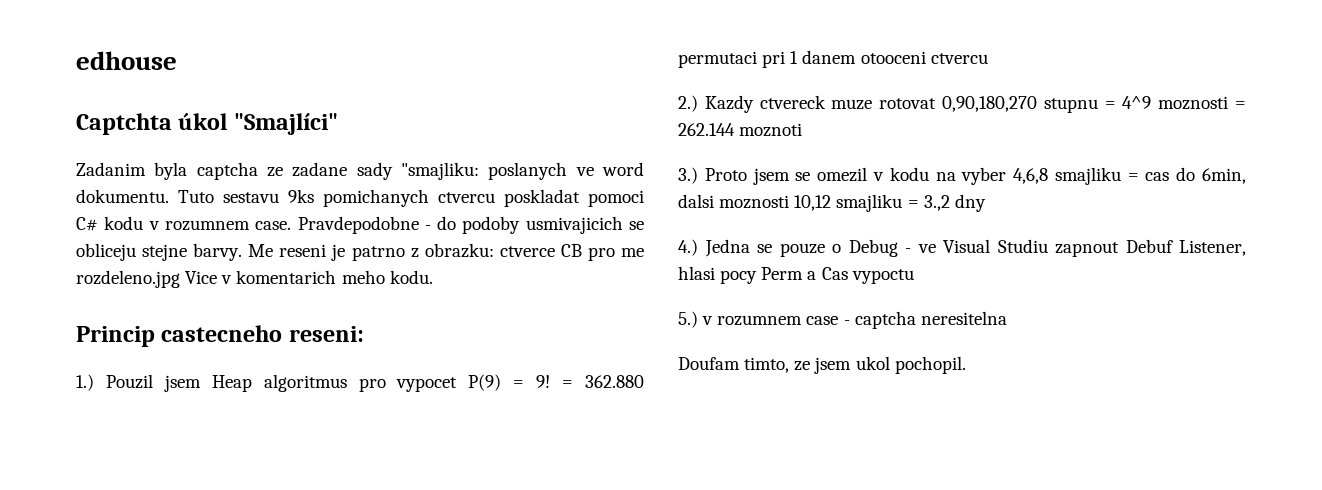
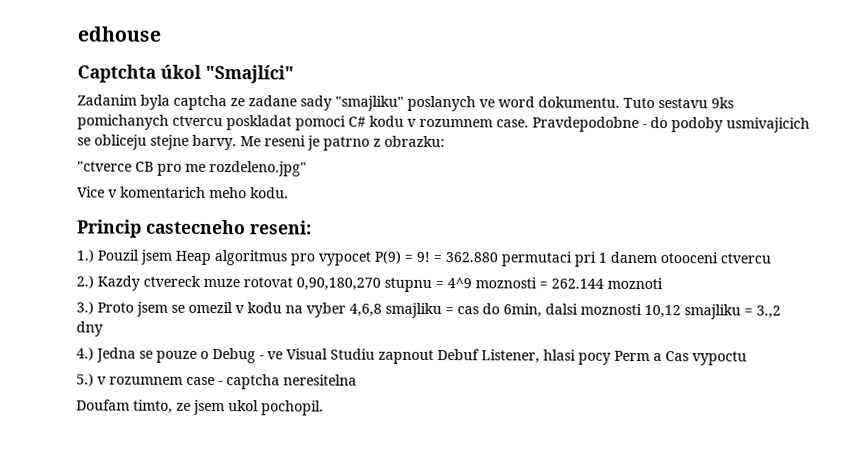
- Zadanim byla captcha ze zadane sady "smajliku: poslanych ve word dokumentu.
+ Zadanim byla captcha ze zadane sady "smajliku" poslanych ve word dokumentu.
- Me reseni je patrno z obrazku: ctverce CB pro me rozdeleno.jpg Vice v komentarich meho kodu.
+ Me reseni je patrno z obrazku:
+ "ctverce CB pro me rozdeleno.jpg"
+ Vice v komentarich meho kodu.

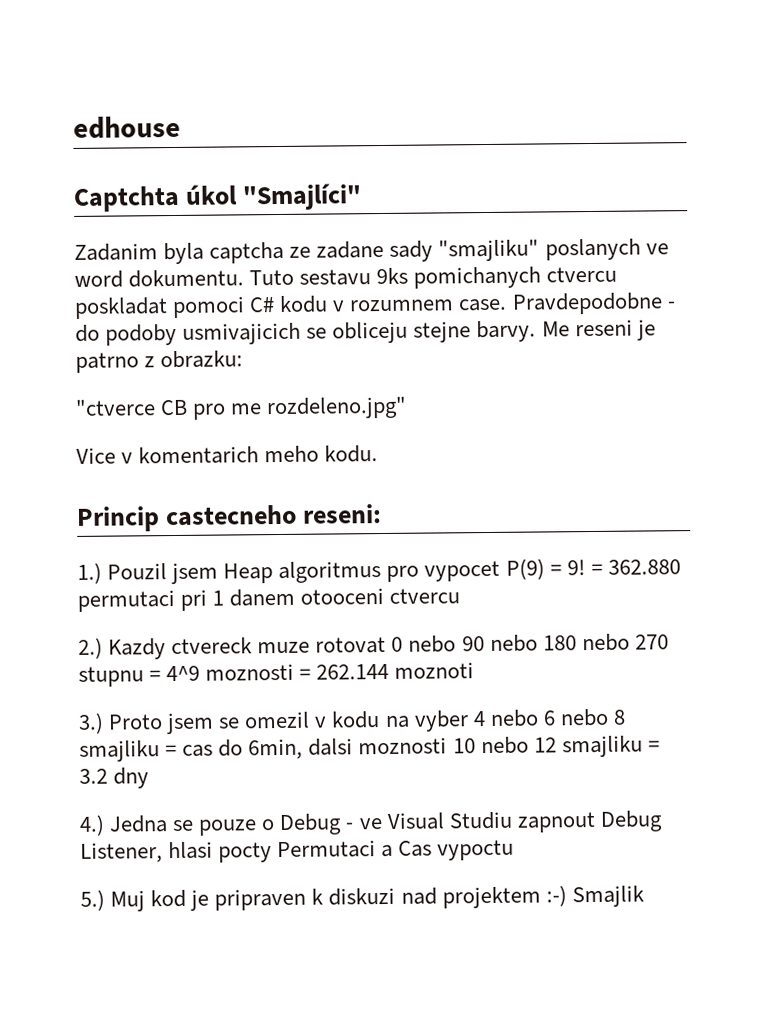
- 2.) Kazdy ctvereck muze rotovat 0,90,180,270 stupnu = 4^9 moznosti = 262.144 moznoti
+ 2.) Kazdy ctvereck muze rotovat 0 nebo 90 nebo 180 nebo 270 stupnu = 4^9 moznosti = 262.144 moznoti
- 3.) Proto jsem se omezil v kodu na vyber 4,6,8 smajliku = cas do 6min, dalsi moznosti 10,12 smajliku = 3.,2 dny
+ 3.) Proto jsem se omezil v kodu na vyber 4 nebo 6 nebo 8 smajliku = cas do 6min, dalsi moznosti 10 nebo 12 smajliku = 3.2 dny
- 4.) Jedna se pouze o Debug - ve Visual Studiu zapnout Debuf Listener, hlasi pocy Perm a Cas vypoctu
+ 4.) Jedna se pouze o Debug - ve Visual Studiu zapnout Debug Listener, hlasi pocty Permutaci a Cas vypoctu
- 5.) v rozumnem case - captcha neresitelna
- Doufam timto, ze jsem ukol pochopil.
+ 5.) Muj kod je pripraven k diskuzi nad projektem :-) Smajlik

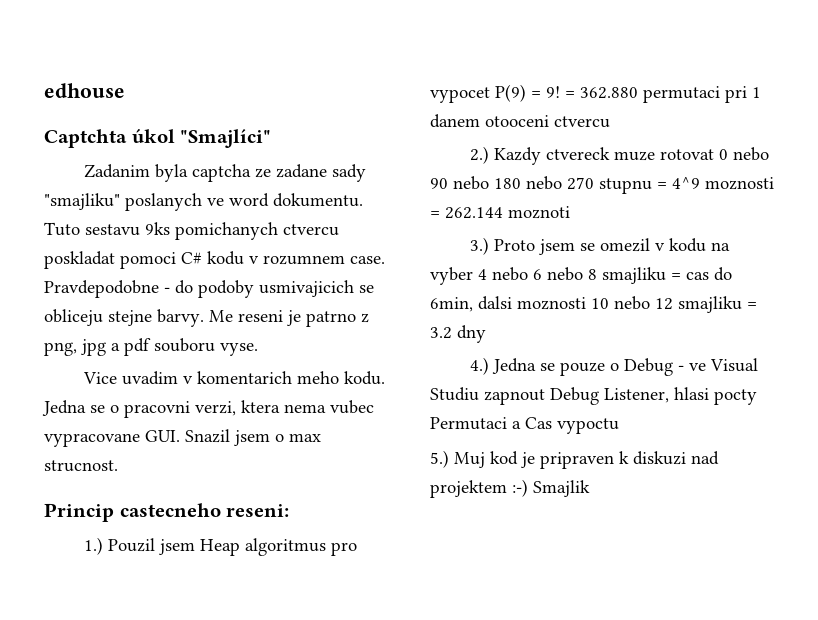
- Me reseni je patrno z obrazku:
- "ctverce CB pro me rozdeleno.jpg"
+ Me reseni je patrno z png, jpg a pdf souboru vyse.
- Vice v komentarich meho kodu.
+ Vice uvadim v komentarich meho kodu. Jedna se o pracovni verzi, ktera nema vubec vypracovane GUI. Snazil jsem o max strucnost.

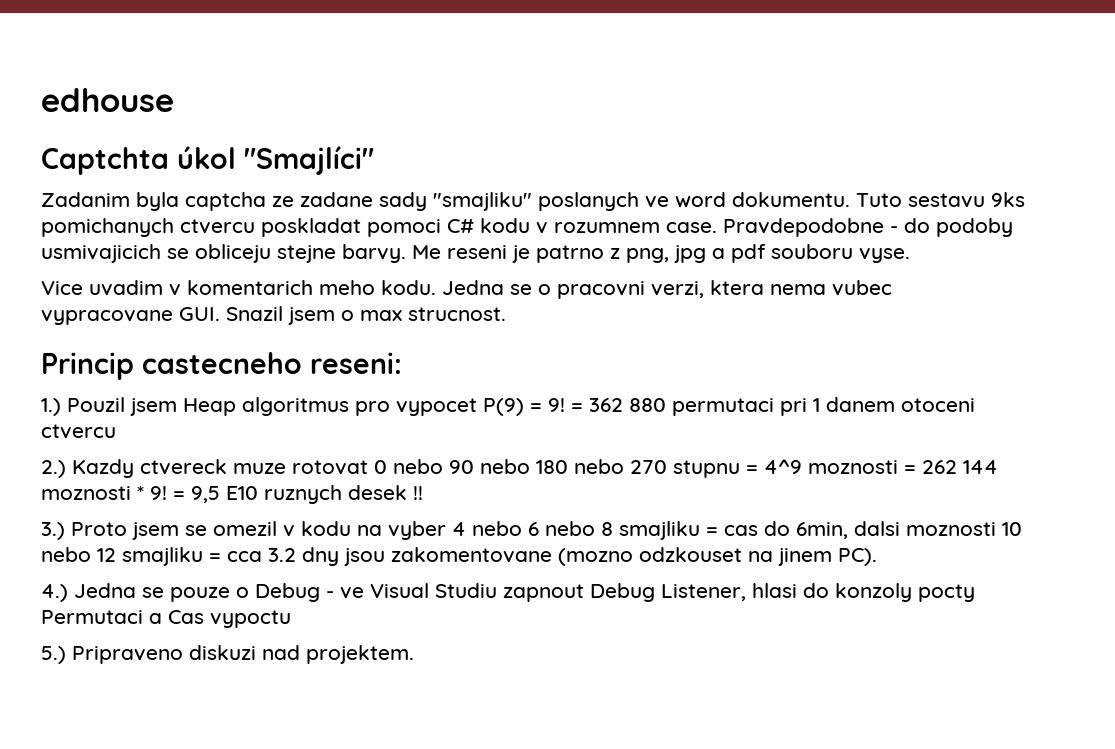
- = 362.880 permutaci pri 1 danem otooceni ctvercu
+ = 362 880 permutaci pri 1 danem otoceni ctvercu
- 2.) Kazdy ctvereck muze rotovat 0 nebo 90 nebo 180 nebo 270 stupnu = 4^9 moznosti = 262.144 moznoti
+ 2.) Kazdy ctvereck muze rotovat 0 nebo 90 nebo 180 nebo 270 stupnu = 4^9 moznosti = 262 144 moznosti * 9! = 9,5 E10 ruznych desek !!
- 3.) Proto jsem se omezil v kodu na vyber 4 nebo 6 nebo 8 smajliku = cas do 6min, dalsi moznosti 10 nebo 12 smajliku = 3.2 dny
+ 3.) Proto jsem se omezil v kodu na vyber 4 nebo 6 nebo 8 smajliku = cas do 6min, dalsi moznosti 10 nebo 12 smajliku = cca 3.2 dny jsou zakomentovane (mozno odzkouset na jinem PC).
- 4.) Jedna se pouze o Debug - ve Visual Studiu zapnout Debug Listener, hlasi pocty Permutaci a Cas vypoctu
+ 4.) Jedna se pouze o Debug - ve Visual Studiu zapnout Debug Listener, hlasi do konzoly pocty Permutaci a Cas vypoctu
- 5.) Muj kod je pripraven k diskuzi nad projektem :-) Smajlik
+ 5.) Pripraveno diskuzi nad projektem.

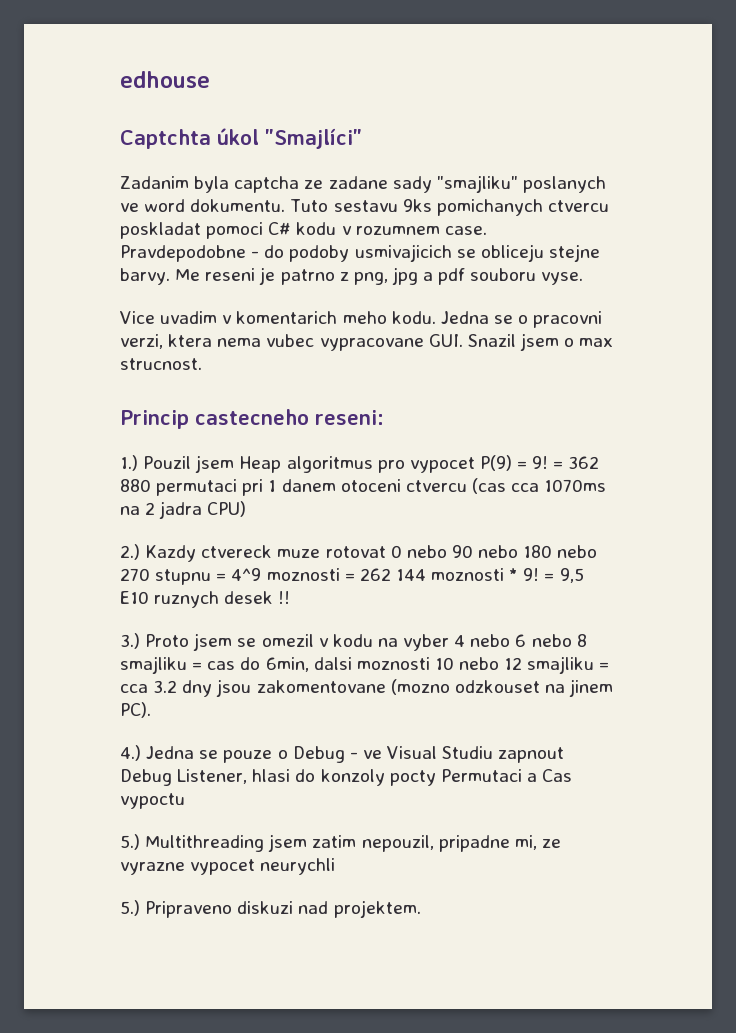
- = 362 880 permutaci pri 1 danem otoceni ctvercu
+ = 362 880 permutaci pri 1 danem otoceni ctvercu (cas cca 1070ms na 2 jadra CPU)
+ 5.) Multithreading jsem zatim nepouzil, pripadne mi, ze vyrazne vypocet neurychli

